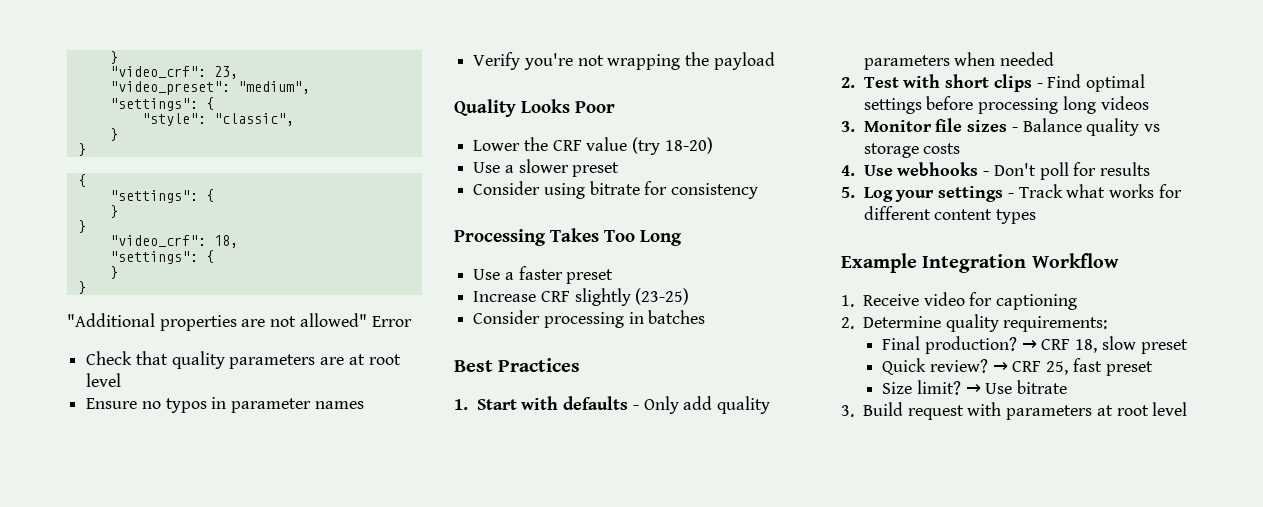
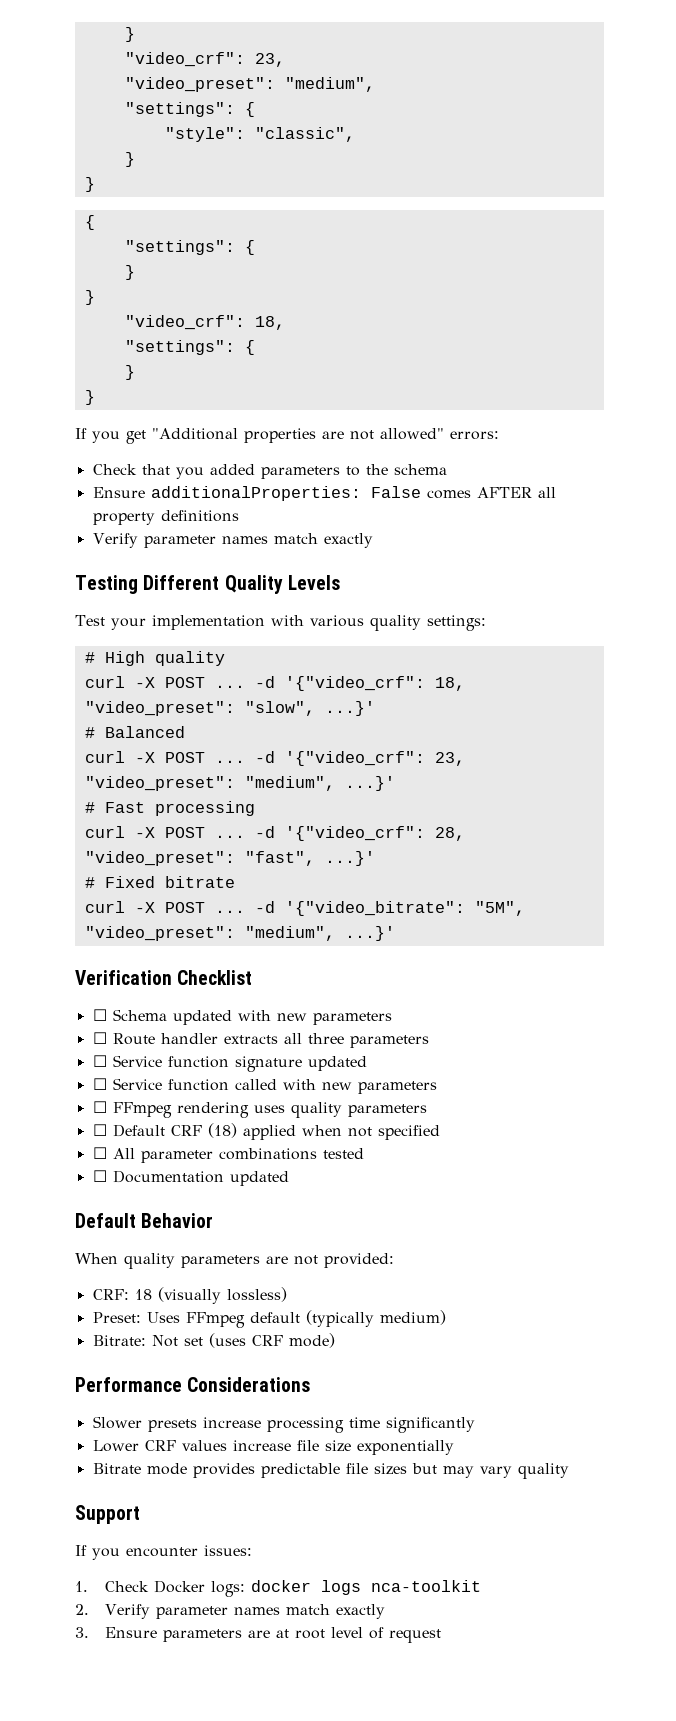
- "Additional properties are not allowed" Error
+ If you get "Additional properties are not allowed" errors:
- Check that quality parameters are at root level
- Ensure no typos in parameter names
- Verify you're not wrapping the payload
- Quality Looks Poor
- Lower the CRF value (try 18-20)
- Use a slower preset
- Consider using bitrate for consistency
- Processing Takes Too Long
- Use a faster preset
- Increase CRF slightly (23-25)
- Consider processing in batches
- Best Practices
- 1. Start with defaults - Only add quality parameters when needed
- 2. Test with short clips - Find optimal settings before processing long videos
- 3. Monitor file sizes - Balance quality vs storage costs
- 4. Use webhooks - Don't poll for results
- 5. Log your settings - Track what works for different content types
- Example Integration Workflow
- 1. Receive video for captioning
- 2. Determine quality requirements:
- Final production? → CRF 18, slow preset
- Quick review? → CRF 25, fast preset
- Size limit? → Use bitrate
- 3. Build request with parameters at root level
+ Check that you added parameters to the schema
+ Ensure additionalProperties: False comes AFTER all property definitions
+ Verify parameter names match exactly
+ Testing Different Quality Levels
+ Test your implementation with various quality settings:
+ # High quality
+ curl -X POST ... -d '{"video_crf": 18, "video_preset": "slow", ...}'
+ # Balanced
+ curl -X POST ... -d '{"video_crf": 23, "video_preset": "medium", ...}'
+ # Fast processing
+ curl -X POST ... -d '{"video_crf": 28, "video_preset": "fast", ...}'
+ # Fixed bitrate
+ curl -X POST ... -d '{"video_bitrate": "5M", "video_preset": "medium", ...}'
+ Verification Checklist
+ ☐ Schema updated with new parameters
+ ☐ Route handler extracts all three parameters
+ ☐ Service function signature updated
+ ☐ Service function called with new parameters
+ ☐ FFmpeg rendering uses quality parameters
+ ☐ Default CRF (18) applied when not specified
+ ☐ All parameter combinations tested
+ ☐ Documentation updated
+ Default Behavior
+ When quality parameters are not provided:
+ CRF: 18 (visually lossless)
+ Preset: Uses FFmpeg default (typically medium)
+ Bitrate: Not set (uses CRF mode)
+ Performance Considerations
+ Slower presets increase processing time significantly
+ Lower CRF values increase file size exponentially
+ Bitrate mode provides predictable file sizes but may vary quality
+ Support
+ If you encounter issues:
+ 1. Check Docker logs: docker logs nca-toolkit
+ 2. Verify parameter names match exactly
+ 3. Ensure parameters are at root level of request

